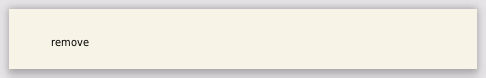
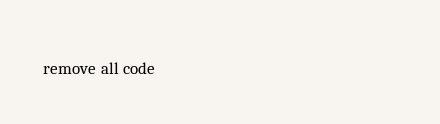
- remove
+ remove all code

